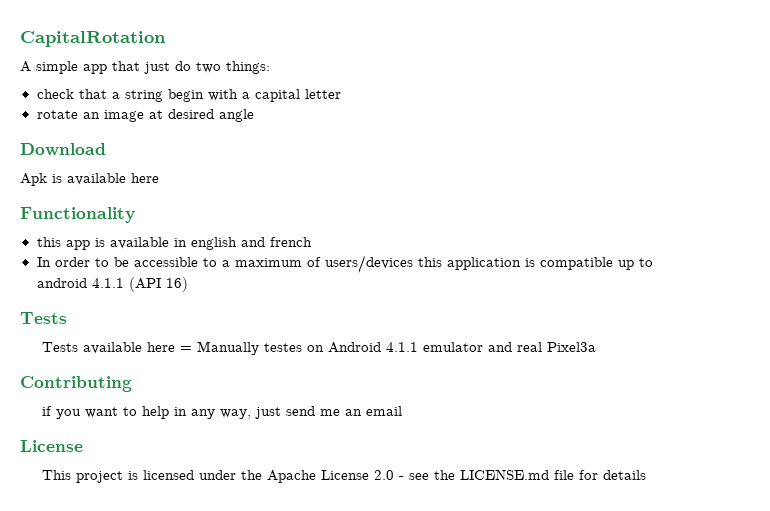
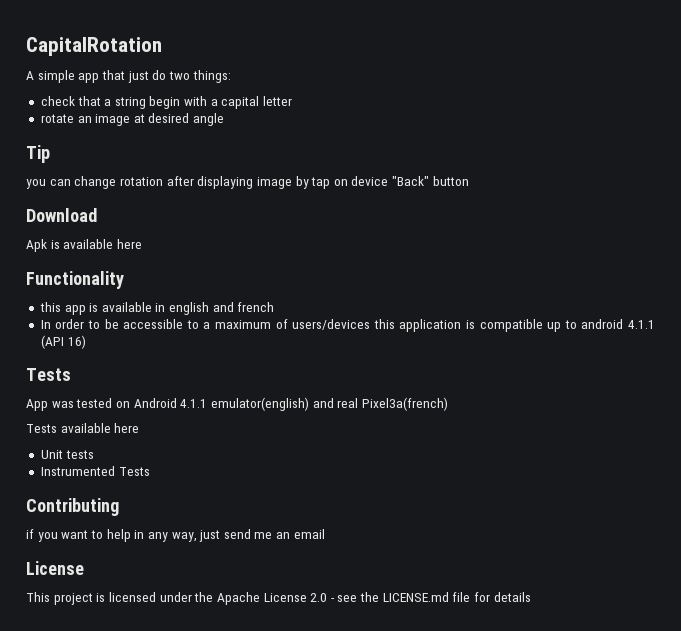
+ Tip
+ you can change rotation after displaying image by tap on device "Back" button
- Tests available here = Manually testes on Android 4.1.1 emulator and real Pixel3a
+ App was tested on Android 4.1.1 emulator(english) and real Pixel3a(french)
+ Tests available here
+ Unit tests
+ Instrumented Tests

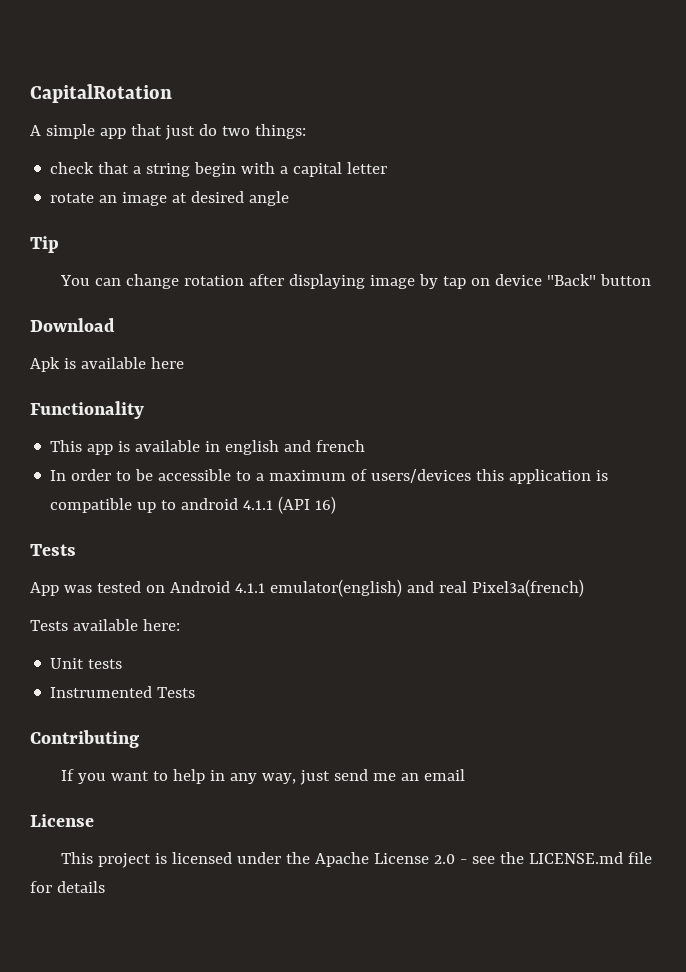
- you can change rotation after displaying image by tap on device "Back" button
+ You can change rotation after displaying image by tap on device "Back" button
- this app is available in english and french
+ This app is available in english and french
- Tests available here
+ Tests available here:
- if you want to help in any way, just send me an email
+ If you want to help in any way, just send me an email

